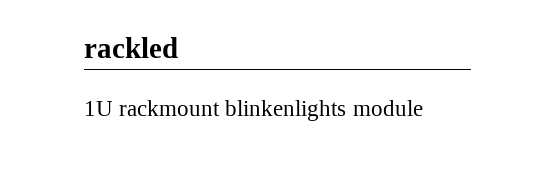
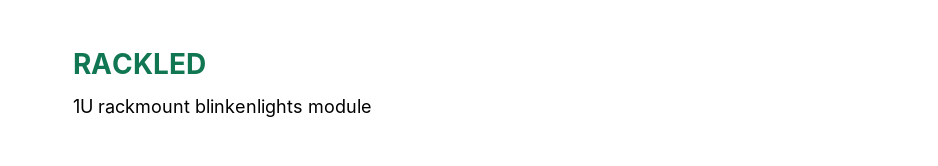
- rackled
+ RACKLED

